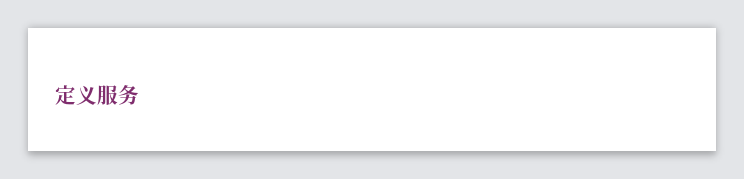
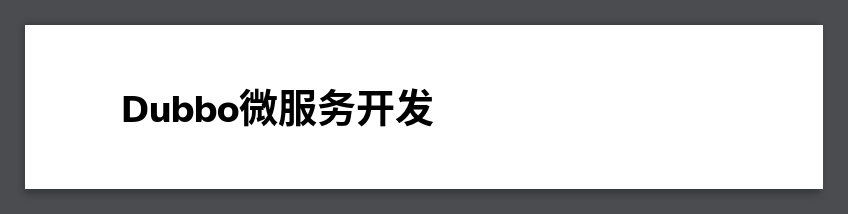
- 定义服务
+ Dubbo微服务开发

